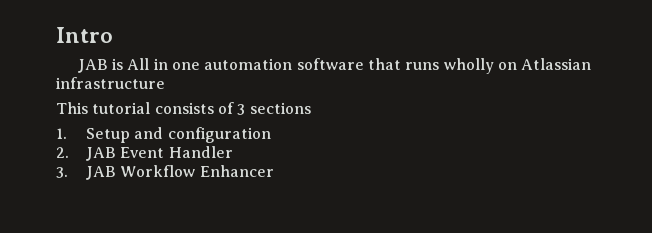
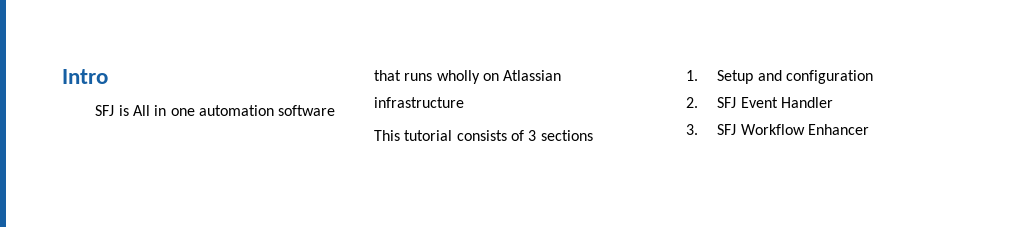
- JAB is All in one automation software that runs wholly on Atlassian infrastructure
+ SFJ is All in one automation software that runs wholly on Atlassian infrastructure
- 2. JAB Event Handler
+ 2. SFJ Event Handler
- 3. JAB Workflow Enhancer
+ 3. SFJ Workflow Enhancer

